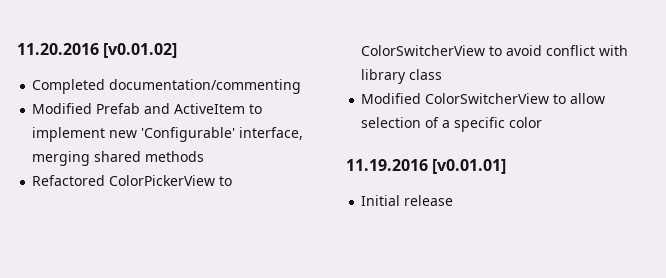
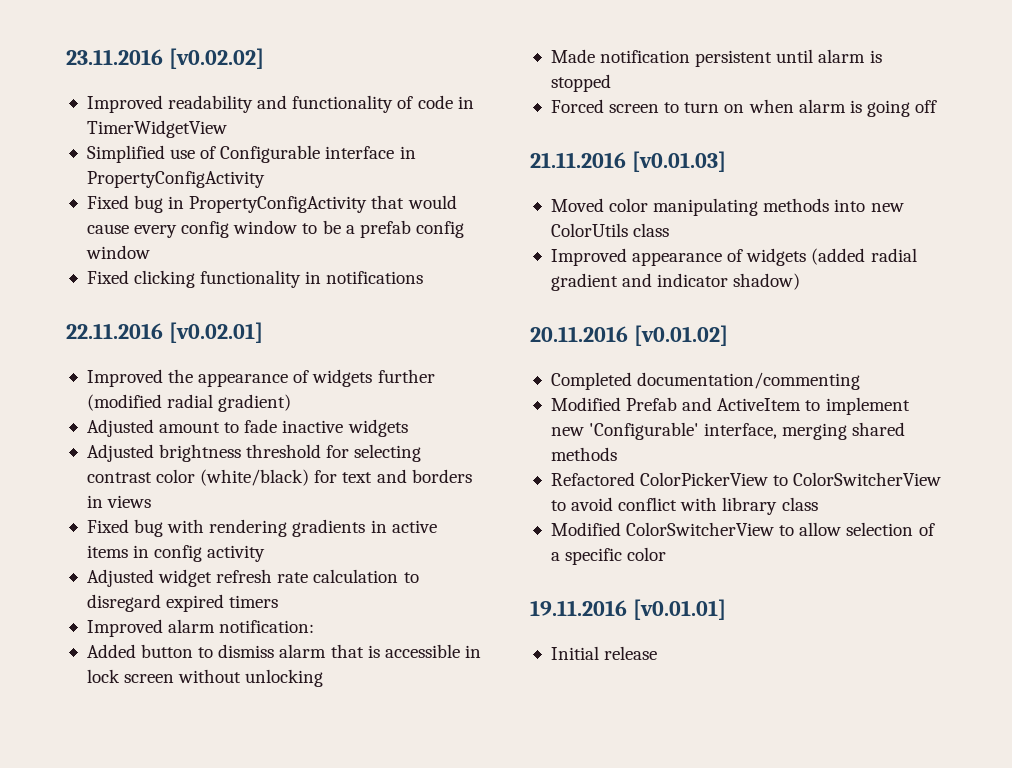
- 11.20.2016 [v0.01.02]
+ 23.11.2016 [v0.02.02]
+ Improved readability and functionality of code in TimerWidgetView
+ Simplified use of Configurable interface in PropertyConfigActivity
+ Fixed bug in PropertyConfigActivity that would cause every config window to be a prefab config window
+ Fixed clicking functionality in notifications
+ 22.11.2016 [v0.02.01]
+ Improved the appearance of widgets further (modified radial gradient)
+ Adjusted amount to fade inactive widgets
+ Adjusted brightness threshold for selecting contrast color (white/black) for text and borders in views
+ Fixed bug with rendering gradients in active items in config activity
+ Adjusted widget refresh rate calculation to disregard expired timers
+ Improved alarm notification:
+ Added button to dismiss alarm that is accessible in lock screen without unlocking
+ Made notification persistent until alarm is stopped
+ Forced screen to turn on when alarm is going off
+ 21.11.2016 [v0.01.03]
+ Moved color manipulating methods into new ColorUtils class
+ Improved appearance of widgets (added radial gradient and indicator shadow)
+ 20.11.2016 [v0.01.02]
- 11.19.2016 [v0.01.01]
+ 19.11.2016 [v0.01.01]

